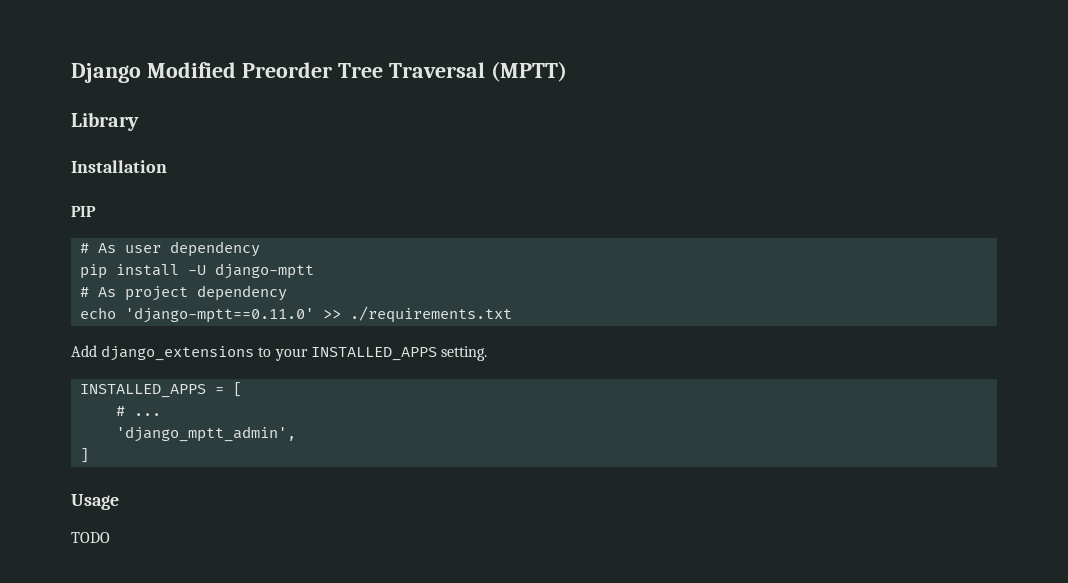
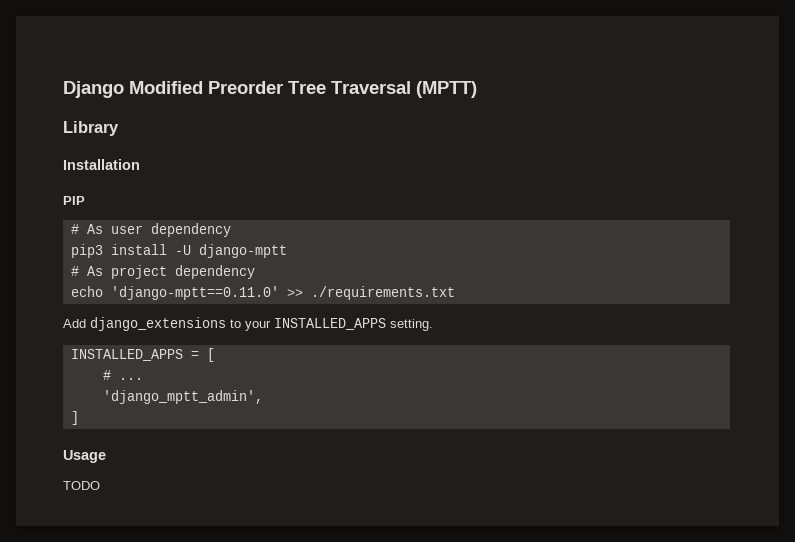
- pip install -U django-mptt
+ pip3 install -U django-mptt

